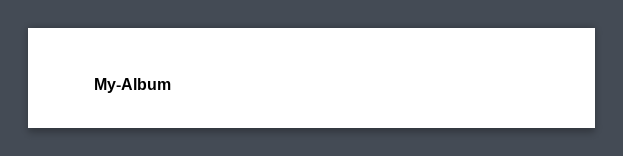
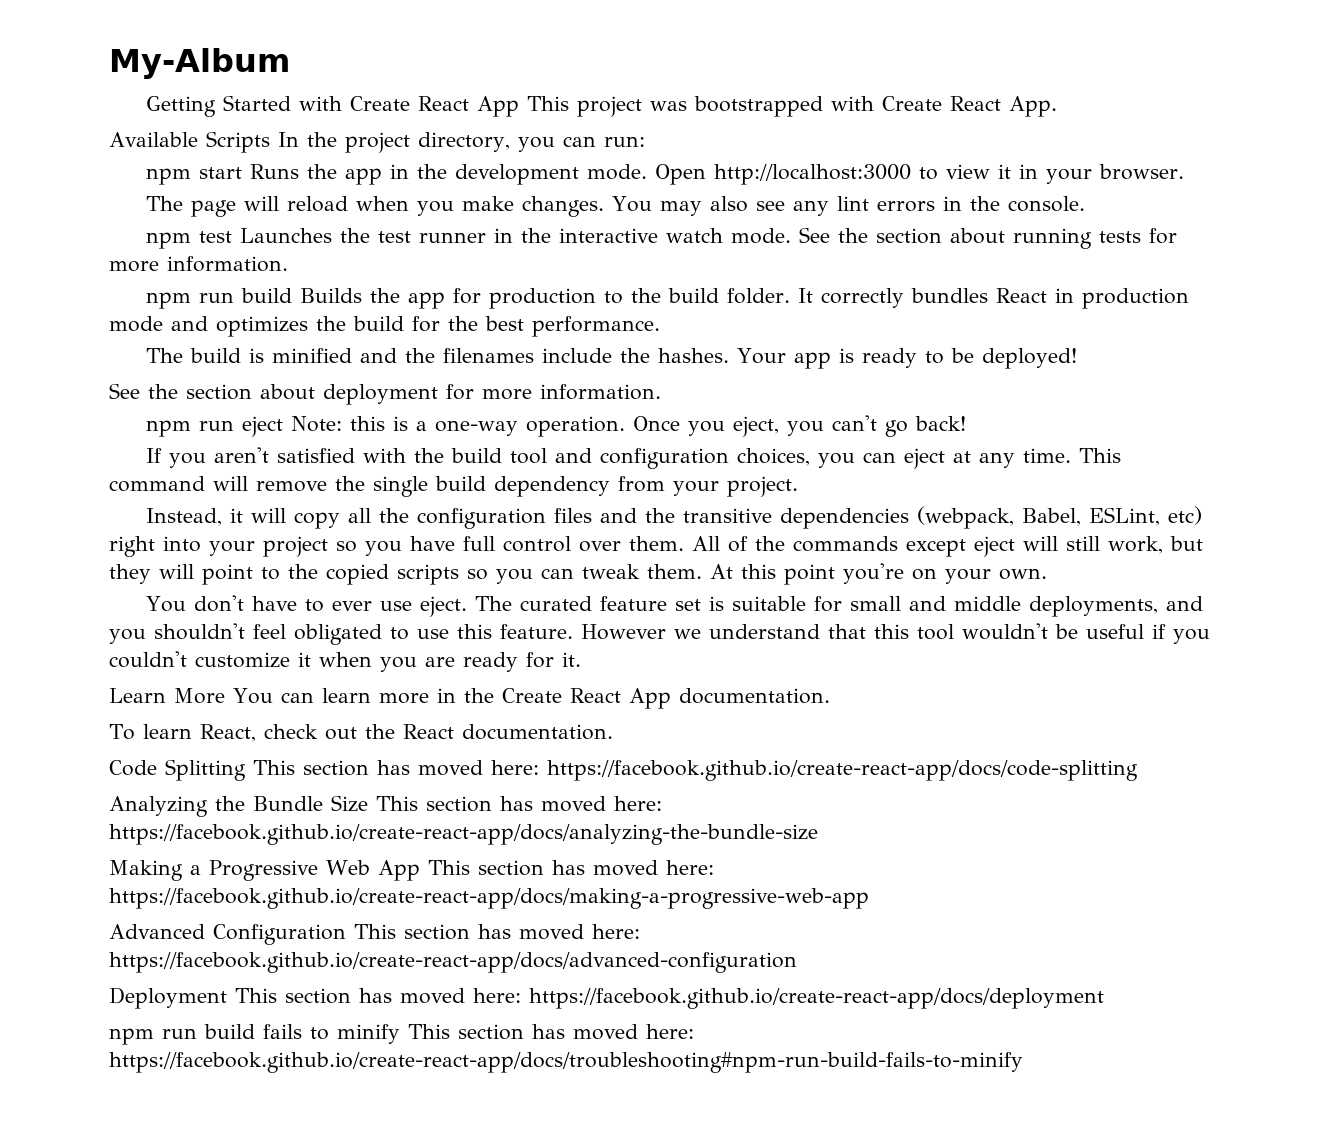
+ Getting Started with Create React App This project was bootstrapped with Create React App.
+ Available Scripts In the project directory, you can run:
+ npm start Runs the app in the development mode. Open http://localhost:3000 to view it in your browser.
+ The page will reload when you make changes. You may also see any lint errors in the console.
+ npm test Launches the test runner in the interactive watch mode. See the section about running tests for more information.
+ npm run build Builds the app for production to the build folder. It correctly bundles React in production mode and optimizes the build for the best performance.
+ The build is minified and the filenames include the hashes. Your app is ready to be deployed!
+ See the section about deployment for more information.
+ npm run eject Note: this is a one-way operation. Once you eject, you can't go back!
+ If you aren't satisfied with the build tool and configuration choices, you can eject at any time. This command will remove the single build dependency from your project.
+ Instead, it will copy all the configuration files and the transitive dependencies (webpack, Babel, ESLint, etc) right into your project so you have full control over them. All of the commands except eject will still work, but they will point to the copied scripts so you can tweak them. At this point you're on your own.
+ You don't have to ever use eject. The curated feature set is suitable for small and middle deployments, and you shouldn't feel obligated to use this feature. However we understand that this tool wouldn't be useful if you couldn't customize it when you are ready for it.
+ Learn More You can learn more in the Create React App documentation.
+ To learn React, check out the React documentation.
+ Code Splitting This section has moved here: https://facebook.github.io/create-react-app/docs/code-splitting
+ Analyzing the Bundle Size This section has moved here: https://facebook.github.io/create-react-app/docs/analyzing-the-bundle-size
+ Making a Progressive Web App This section has moved here: https://facebook.github.io/create-react-app/docs/making-a-progressive-web-app
+ Advanced Configuration This section has moved here: https://facebook.github.io/create-react-app/docs/advanced-configuration
+ Deployment This section has moved here: https://facebook.github.io/create-react-app/docs/deployment
+ npm run build fails to minify This section has moved here: https://facebook.github.io/create-react-app/docs/troubleshooting#npm-run-build-fails-to-minify

